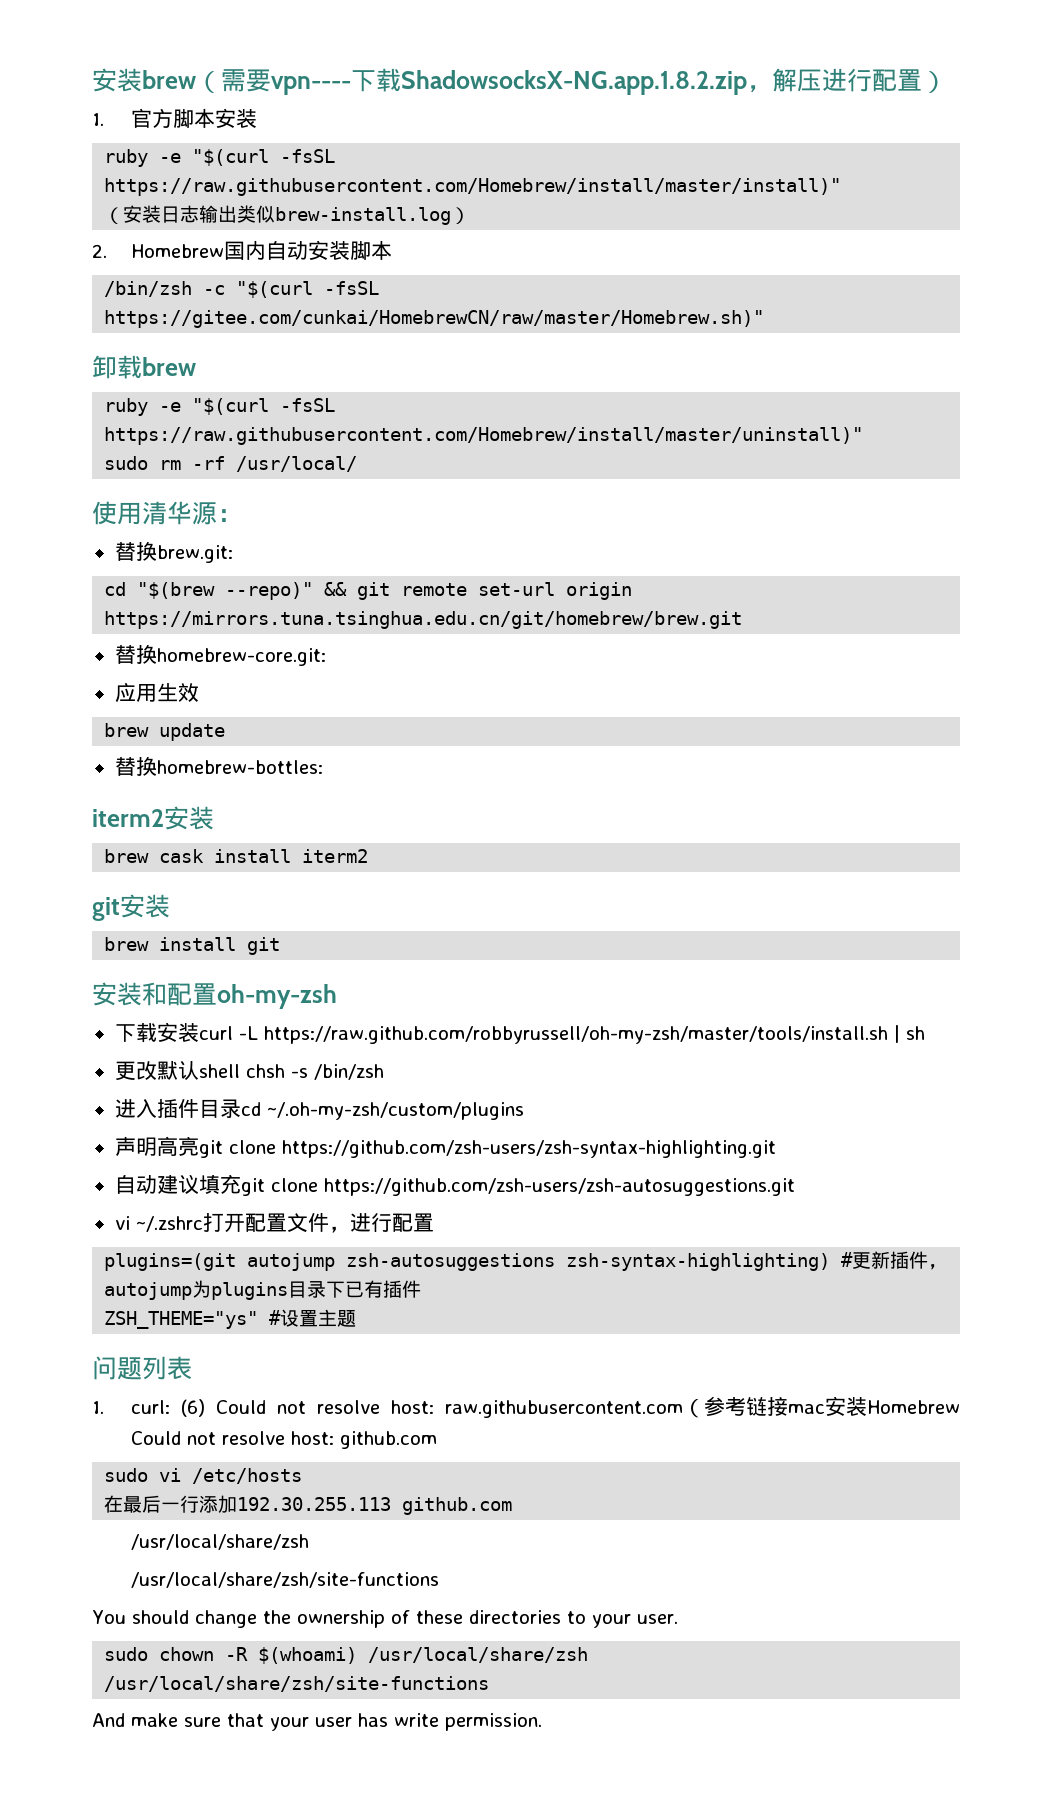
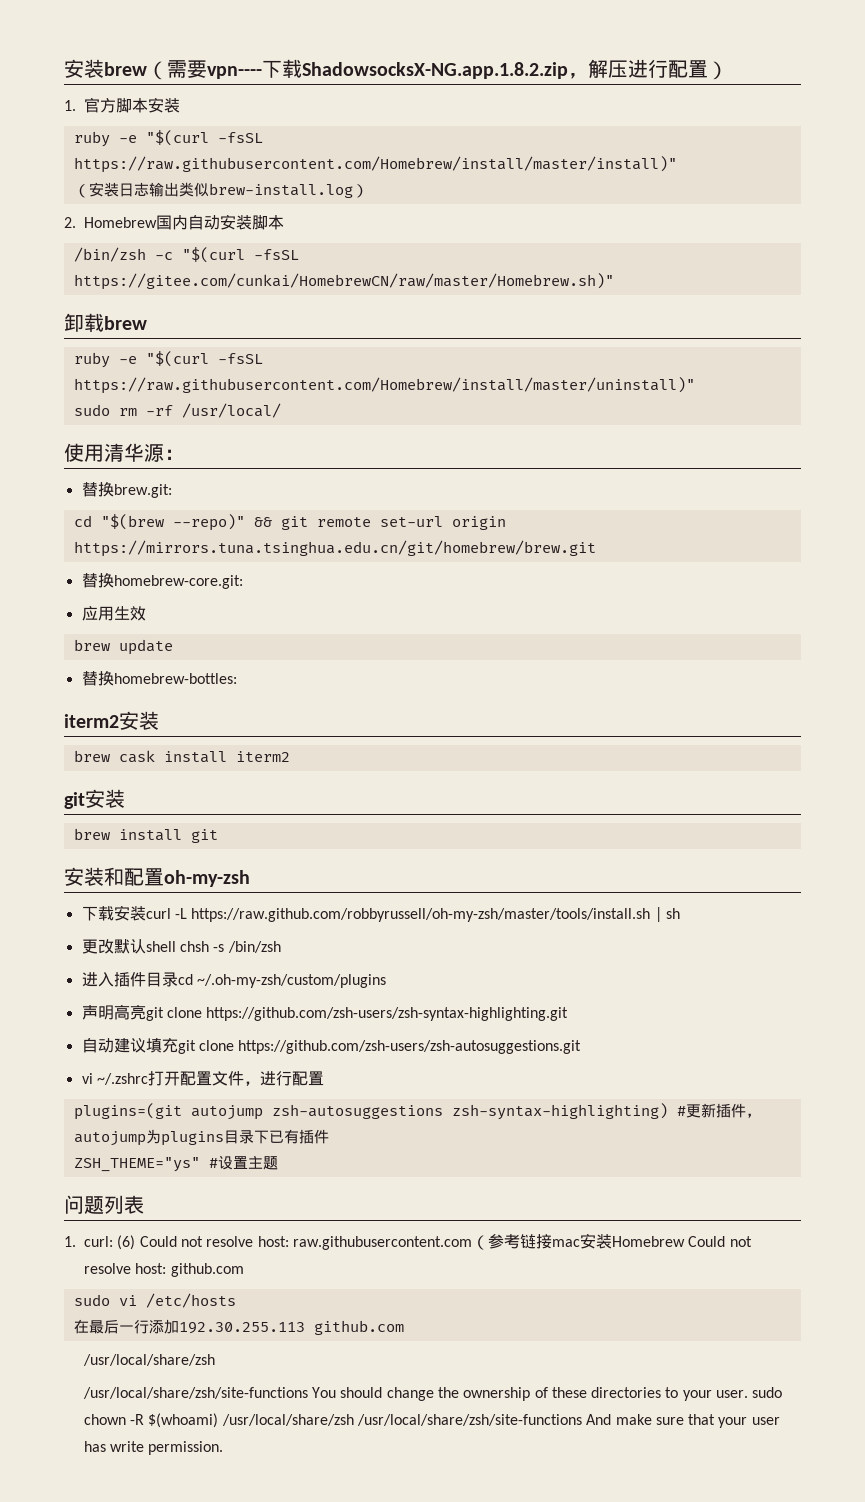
  在最后一行添加192.30.255.113 github.com
  /usr/local/share/zsh
- /usr/local/share/zsh/site-functions
- You should change the ownership of these directories to your user.
- sudo chown -R $(whoami) /usr/local/share/zsh /usr/local/share/zsh/site-functions
- And make sure that your user has write permission.
+ /usr/local/share/zsh/site-functions You should change the ownership of these directories to your user. sudo chown -R $(whoami) /usr/local/share/zsh /usr/local/share/zsh/site-functions And make sure that your user has write permission.

